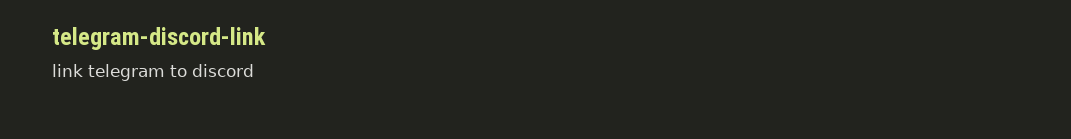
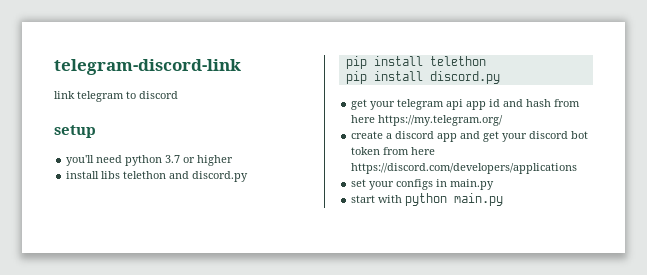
+ setup
+ you'll need python 3.7 or higher
+ install libs telethon and discord.py
+ pip install telethon
+ pip install discord.py
+ get your telegram api app id and hash from here https://my.telegram.org/
+ create a discord app and get your discord bot token from here https://discord.com/developers/applications
+ set your configs in main.py
+ start with python main.py

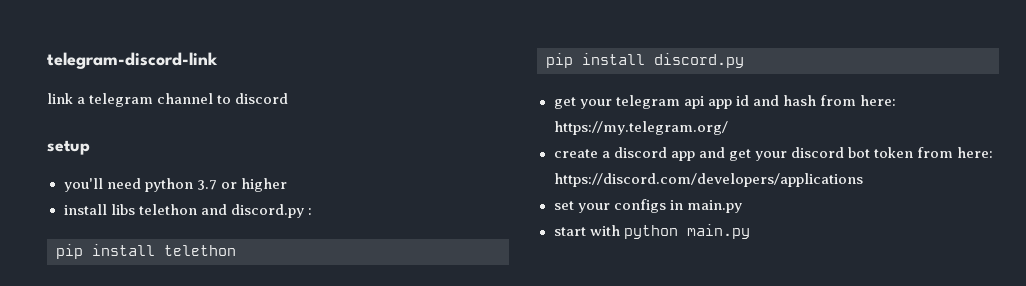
- link telegram to discord
+ link a telegram channel to discord
- install libs telethon and discord.py
+ install libs telethon and discord.py :
- get your telegram api app id and hash from here https://my.telegram.org/
+ get your telegram api app id and hash from here: https://my.telegram.org/
- create a discord app and get your discord bot token from here https://discord.com/developers/applications
+ create a discord app and get your discord bot token from here: https://discord.com/developers/applications

